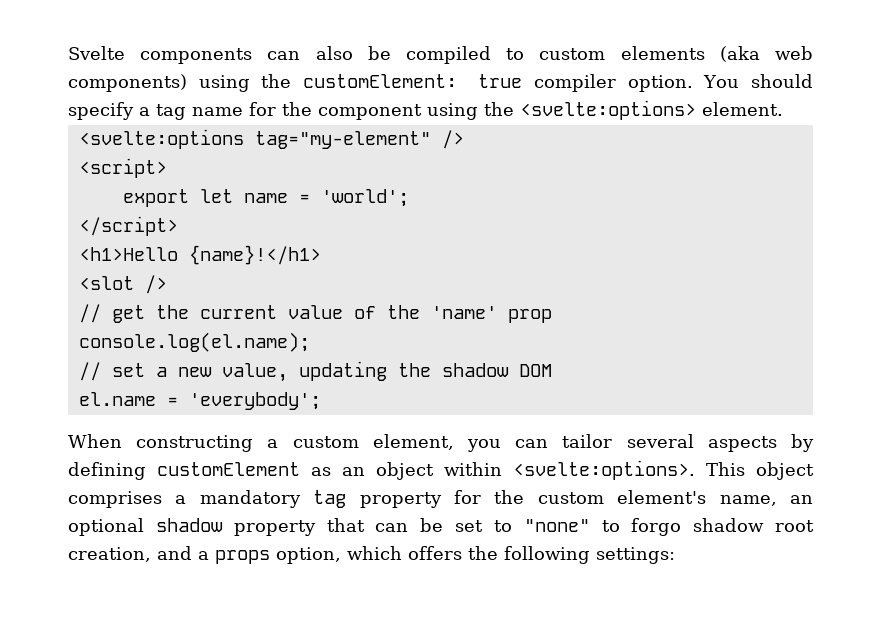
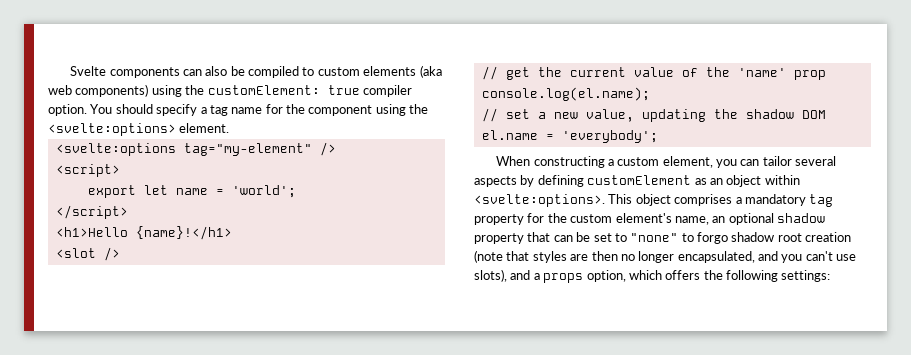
- This object comprises a mandatory tag property for the custom element's name, an optional shadow property that can be set to "none" to forgo shadow root creation, and a props option, which offers the following settings:
+ This object comprises a mandatory tag property for the custom element's name, an optional shadow property that can be set to "none" to forgo shadow root creation (note that styles are then no longer encapsulated, and you can't use slots), and a props option, which offers the following settings:

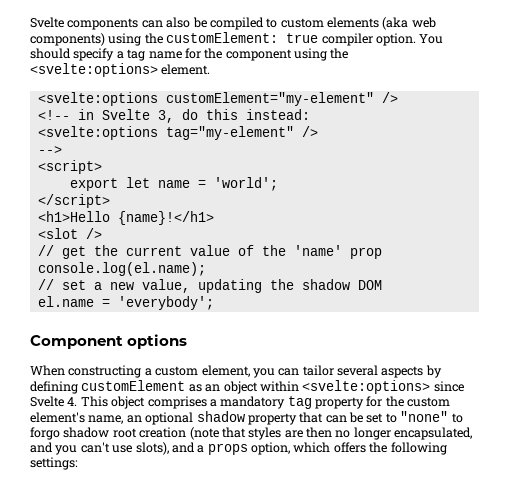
+ <svelte:options customElement="my-element" />
+ <!-- in Svelte 3, do this instead:
+ -->
+ Component options
- When constructing a custom element, you can tailor several aspects by defining customElement as an object within <svelte:options>. This object comprises a mandatory tag property for the custom element's name, an optional shadow property that can be set to "none" to forgo shadow root creation (note that styles are then no longer encapsulated, and you can't use slots), and a props option, which offers the following settings:
+ When constructing a custom element, you can tailor several aspects by defining customElement as an object within <svelte:options> since Svelte 4. This object comprises a mandatory tag property for the custom element's name, an optional shadow property that can be set to "none" to forgo shadow root creation (note that styles are then no longer encapsulated, and you can't use slots), and a props option, which offers the following settings:

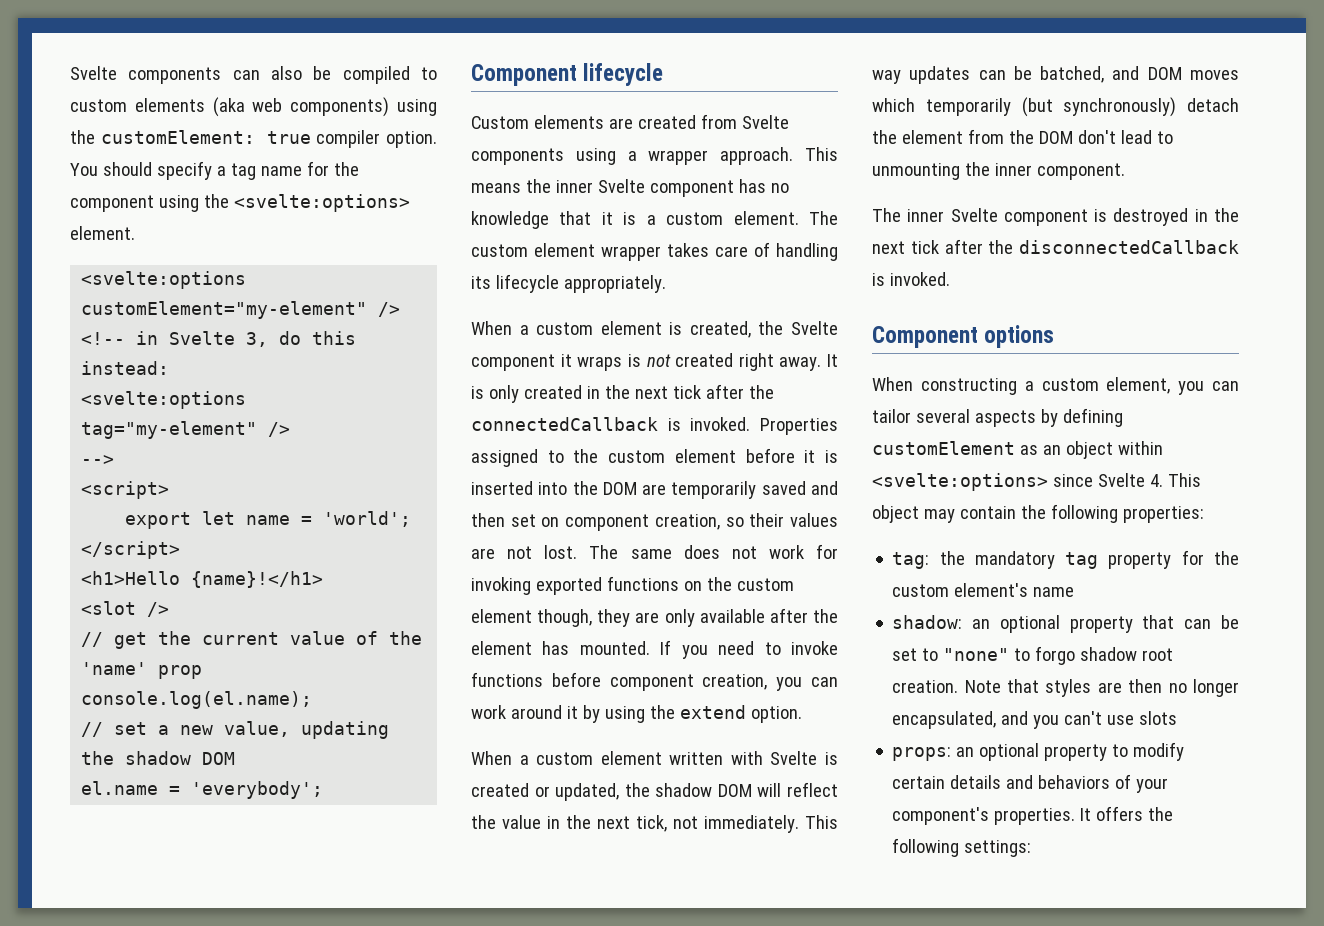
+ Component lifecycle
+ Custom elements are created from Svelte components using a wrapper approach. This means the inner Svelte component has no knowledge that it is a custom element. The custom element wrapper takes care of handling its lifecycle appropriately.
+ When a custom element is created, the Svelte component it wraps is not created right away. It is only created in the next tick after the connectedCallback is invoked. Properties assigned to the custom element before it is inserted into the DOM are temporarily saved and then set on component creation, so their values are not lost. The same does not work for invoking exported functions on the custom element though, they are only available after the element has mounted. If you need to invoke functions before component creation, you can work around it by using the extend option.
+ When a custom element written with Svelte is created or updated, the shadow DOM will reflect the value in the next tick, not immediately. This way updates can be batched, and DOM moves which temporarily (but synchronously) detach the element from the DOM don't lead to unmounting the inner component.
+ The inner Svelte component is destroyed in the next tick after the disconnectedCallback is invoked.
- When constructing a custom element, you can tailor several aspects by defining customElement as an object within <svelte:options> since Svelte 4. This object comprises a mandatory tag property for the custom element's name, an optional shadow property that can be set to "none" to forgo shadow root creation (note that styles are then no longer encapsulated, and you can't use slots), and a props option, which offers the following settings:
+ When constructing a custom element, you can tailor several aspects by defining customElement as an object within <svelte:options> since Svelte 4. This object may contain the following properties:
+ tag: the mandatory tag property for the custom element's name
+ shadow: an optional property that can be set to "none" to forgo shadow root creation. Note that styles are then no longer encapsulated, and you can't use slots
+ props: an optional property to modify certain details and behaviors of your component's properties. It offers the following settings:

